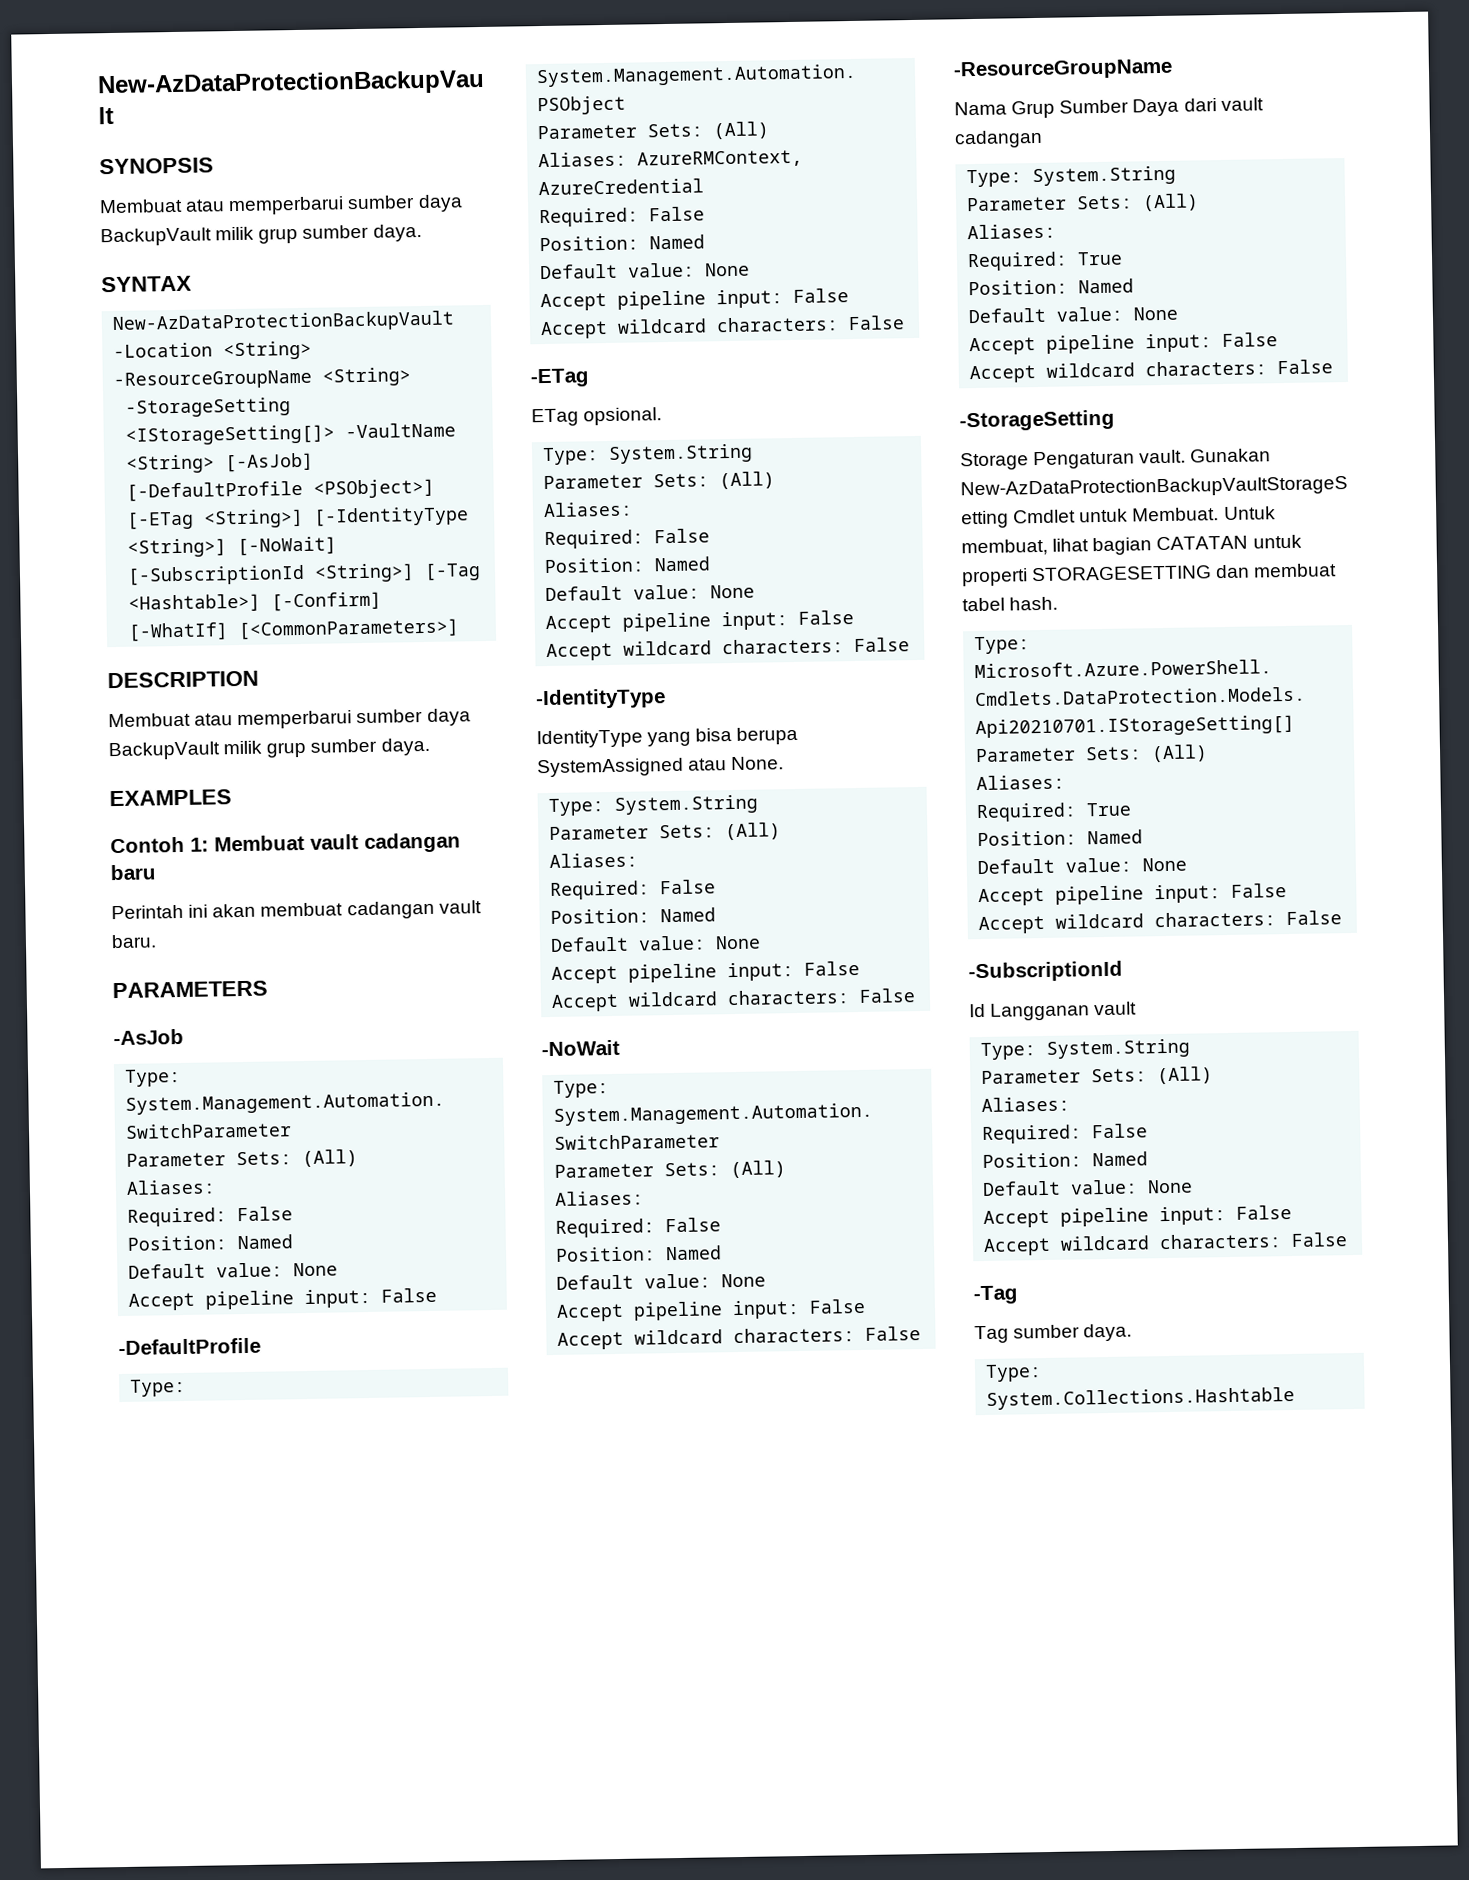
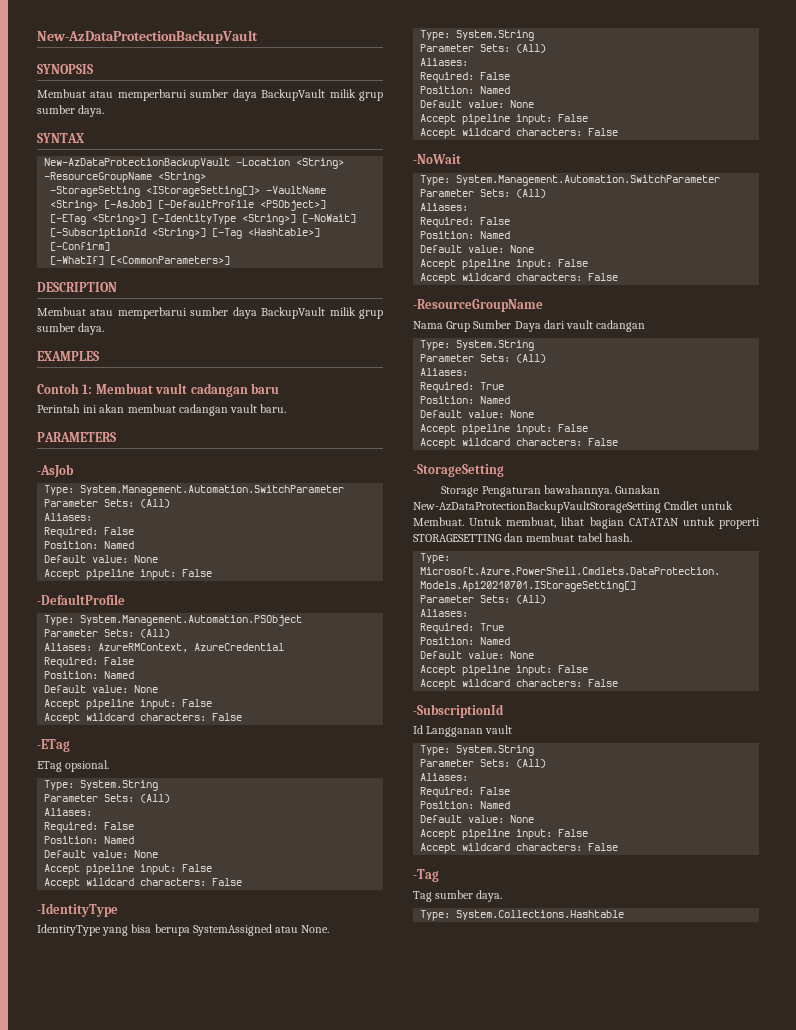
- Storage Pengaturan vault.
+ Storage Pengaturan bawahannya.

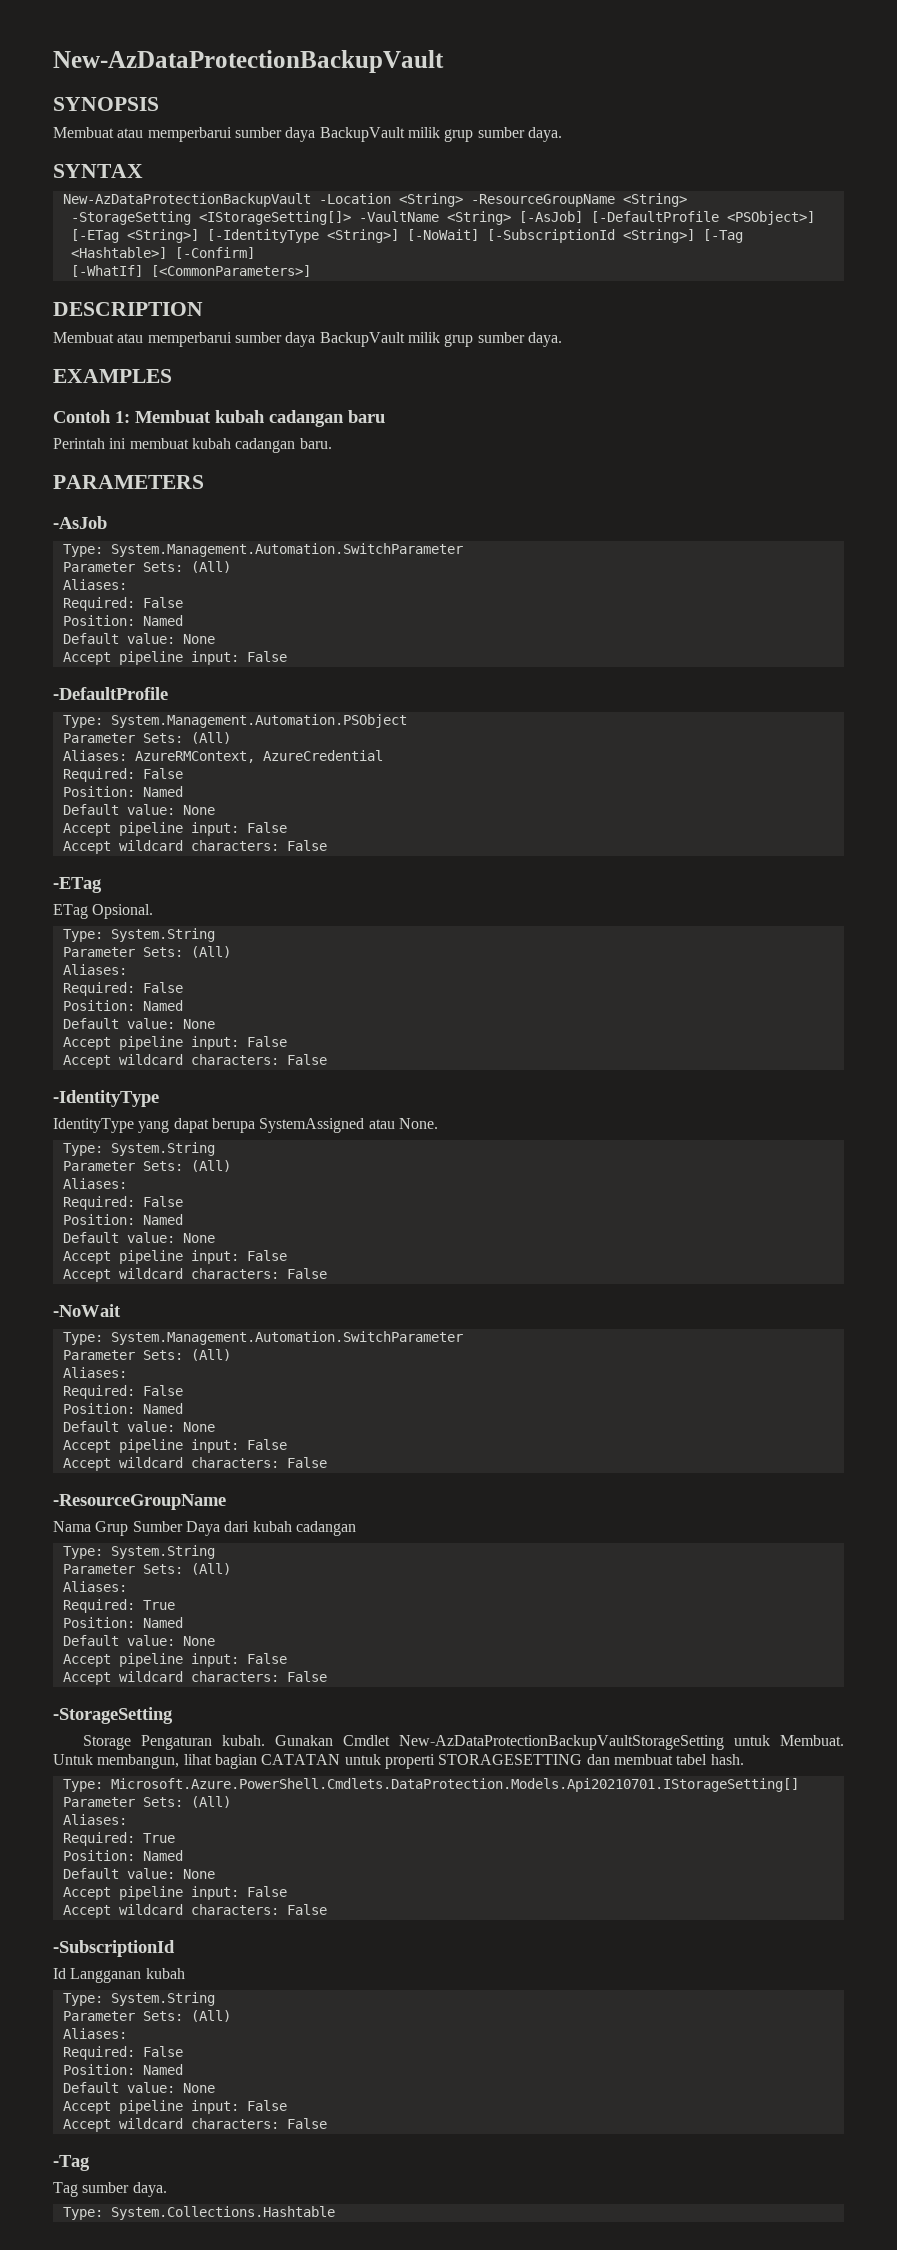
- Contoh 1: Membuat vault cadangan baru
+ Contoh 1: Membuat kubah cadangan baru
- Perintah ini akan membuat cadangan vault baru.
+ Perintah ini membuat kubah cadangan baru.
- ETag opsional.
+ ETag Opsional.
- IdentityType yang bisa berupa SystemAssigned atau None.
+ IdentityType yang dapat berupa SystemAssigned atau None.
- Nama Grup Sumber Daya dari vault cadangan
+ Nama Grup Sumber Daya dari kubah cadangan
- Storage Pengaturan bawahannya. Gunakan New-AzDataProtectionBackupVaultStorageSetting Cmdlet untuk Membuat.
+ Storage Pengaturan kubah. Gunakan Cmdlet New-AzDataProtectionBackupVaultStorageSetting untuk Membuat.
- Untuk membuat, lihat bagian CATATAN untuk properti STORAGESETTING dan membuat tabel hash.
+ Untuk membangun, lihat bagian CATATAN untuk properti STORAGESETTING dan membuat tabel hash.
- Id Langganan vault
+ Id Langganan kubah

